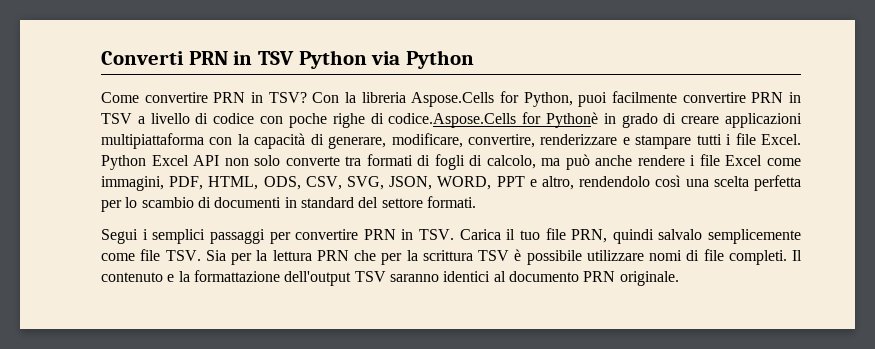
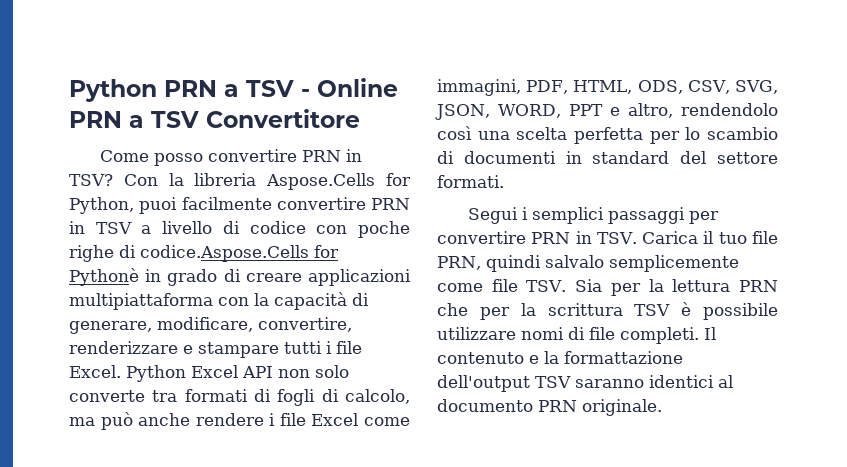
- Converti PRN in TSV Python via Python
+ Python PRN a TSV - Online PRN a TSV Convertitore
- Come convertire PRN in TSV?
+ Come posso convertire PRN in TSV?

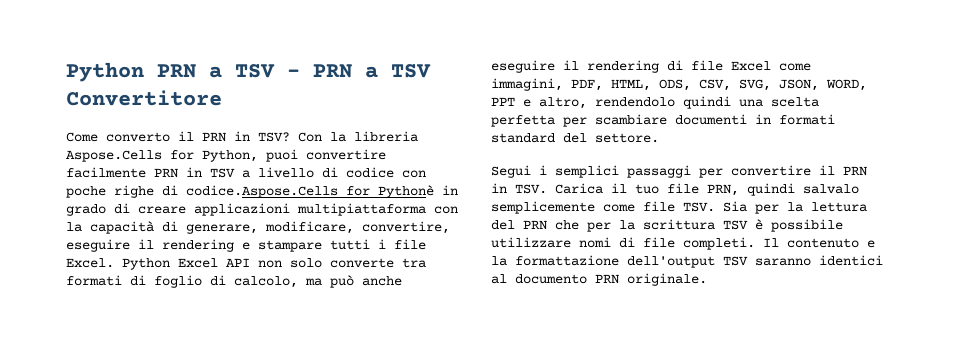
- Python PRN a TSV - Online PRN a TSV Convertitore
+ Python PRN a TSV - PRN a TSV Convertitore
- Come posso convertire PRN in TSV?
+ Come converto il PRN in TSV?
- Con la libreria Aspose.Cells for Python, puoi facilmente convertire PRN in TSV a livello di codice con poche righe di codice.Aspose.Cells for Pythonè in grado di creare applicazioni multipiattaforma con la capacità di generare, modificare, convertire, renderizzare e stampare tutti i file Excel.
+ Con la libreria Aspose.Cells for Python, puoi convertire facilmente PRN in TSV a livello di codice con poche righe di codice.Aspose.Cells for Pythonè in grado di creare applicazioni multipiattaforma con la capacità di generare, modificare, convertire, eseguire il rendering e stampare tutti i file Excel.
- Python Excel API non solo converte tra formati di fogli di calcolo, ma può anche rendere i file Excel come immagini, PDF, HTML, ODS, CSV, SVG, JSON, WORD, PPT e altro, rendendolo così una scelta perfetta per lo scambio di documenti in standard del settore formati.
+ Python Excel API non solo converte tra formati di foglio di calcolo, ma può anche eseguire il rendering di file Excel come immagini, PDF, HTML, ODS, CSV, SVG, JSON, WORD, PPT e altro, rendendolo quindi una scelta perfetta per scambiare documenti in formati standard del settore.
- Segui i semplici passaggi per convertire PRN in TSV. Carica il tuo file PRN, quindi salvalo semplicemente come file TSV. Sia per la lettura PRN che per la scrittura TSV è possibile utilizzare nomi di file completi.
+ Segui i semplici passaggi per convertire il PRN in TSV. Carica il tuo file PRN, quindi salvalo semplicemente come file TSV. Sia per la lettura del PRN che per la scrittura TSV è possibile utilizzare nomi di file completi.

